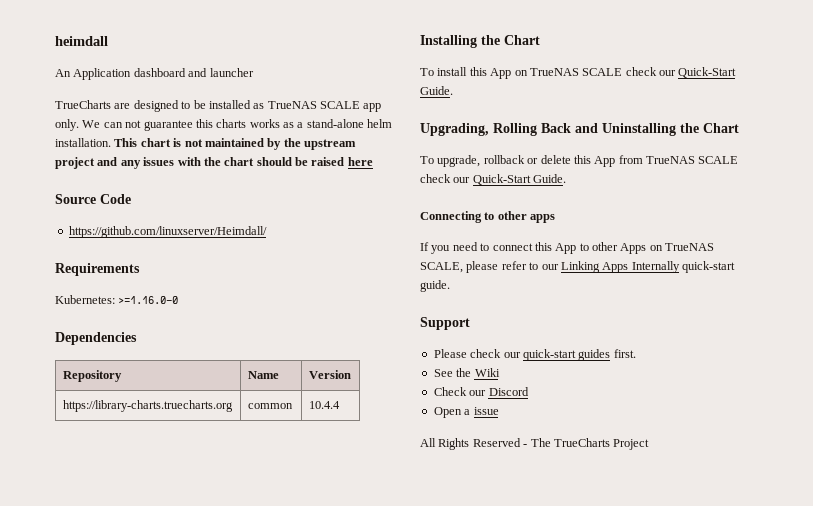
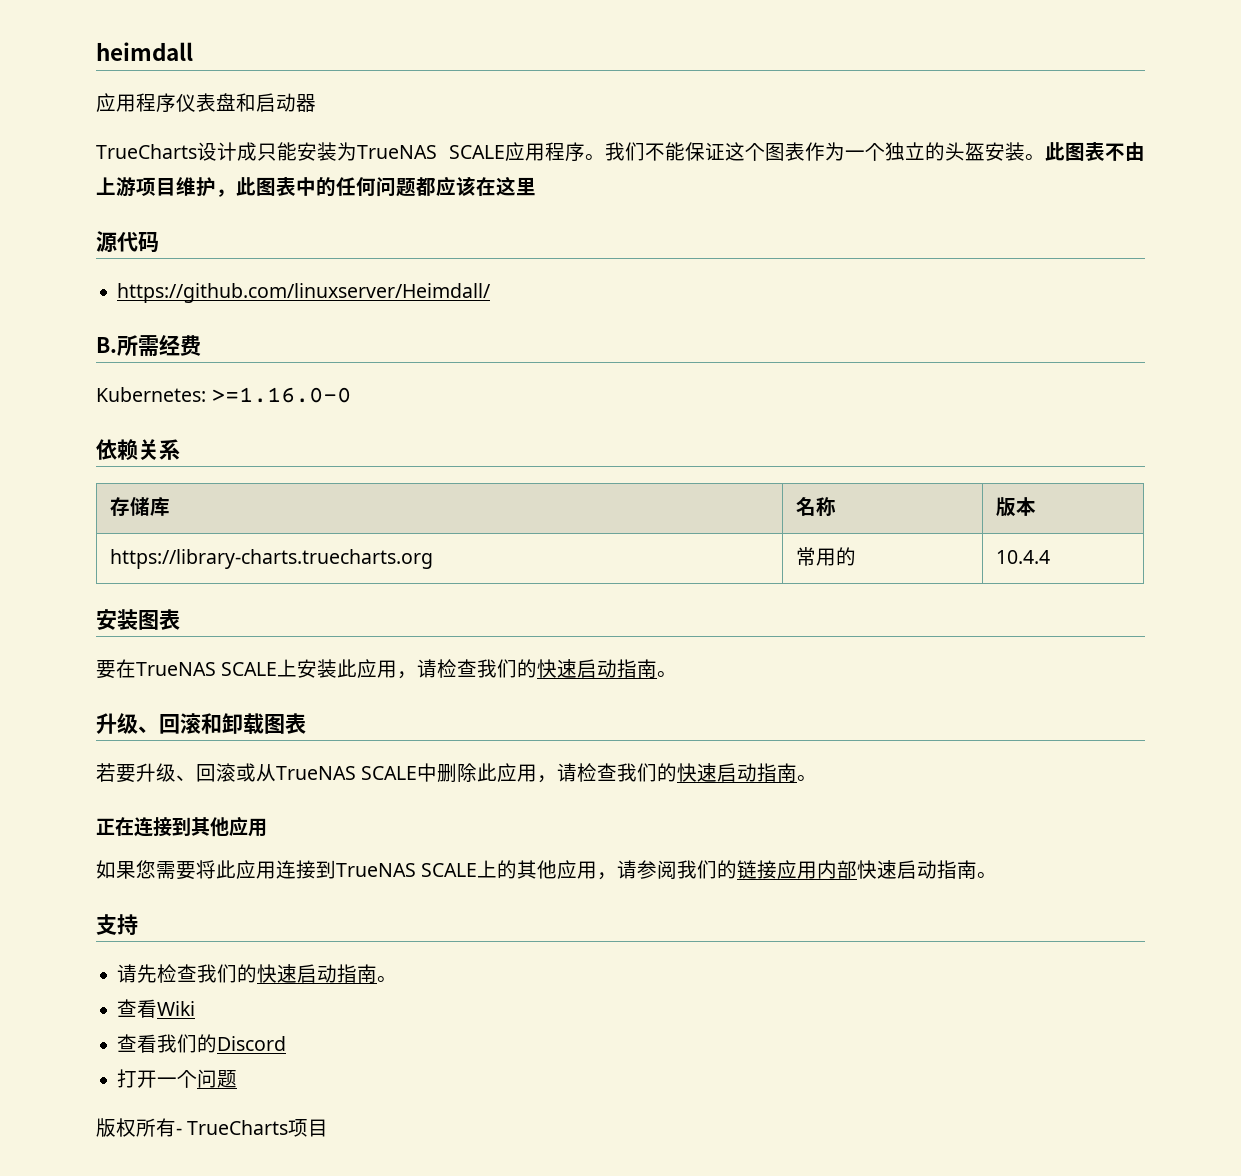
- An Application dashboard and launcher
- TrueCharts are designed to be installed as TrueNAS SCALE app only. We can not guarantee this charts works as a stand-alone helm installation. This chart is not maintained by the upstream project and any issues with the chart should be raised here
- Source Code
+ 应用程序仪表盘和启动器
+ TrueCharts设计成只能安装为TrueNAS SCALE应用程序。我们不能保证这个图表作为一个独立的头盔安装。此图表不由上游项目维护，此图表中的任何问题都应该在这里
+ 源代码
  https://github.com/linuxserver/Heimdall/
- Requirements
+ B.所需经费
  Kubernetes: >=1.16.0-0
- Dependencies
- Repository | Name | Version
+ 依赖关系
+ 存储库 | 名称 | 版本
- https://library-charts.truecharts.org | common | 10.4.4
+ https://library-charts.truecharts.org | 常用的 | 10.4.4
- Installing the Chart
- To install this App on TrueNAS SCALE check our Quick-Start Guide.
- Upgrading, Rolling Back and Uninstalling the Chart
- To upgrade, rollback or delete this App from TrueNAS SCALE check our Quick-Start Guide.
- Connecting to other apps
- If you need to connect this App to other Apps on TrueNAS SCALE, please refer to our Linking Apps Internally quick-start guide.
- Support
- Please check our quick-start guides first.
- See the Wiki
+ 安装图表
+ 要在TrueNAS SCALE上安装此应用，请检查我们的快速启动指南。
+ 升级、回滚和卸载图表
+ 若要升级、回滚或从TrueNAS SCALE中删除此应用，请检查我们的快速启动指南。
+ 正在连接到其他应用
+ 如果您需要将此应用连接到TrueNAS SCALE上的其他应用，请参阅我们的链接应用内部快速启动指南。
+ 支持
+ 请先检查我们的快速启动指南。
+ 查看Wiki
- Check our Discord
+ 查看我们的Discord
- Open a issue
- All Rights Reserved - The TrueCharts Project
+ 打开一个问题
+ 版权所有- TrueCharts项目

